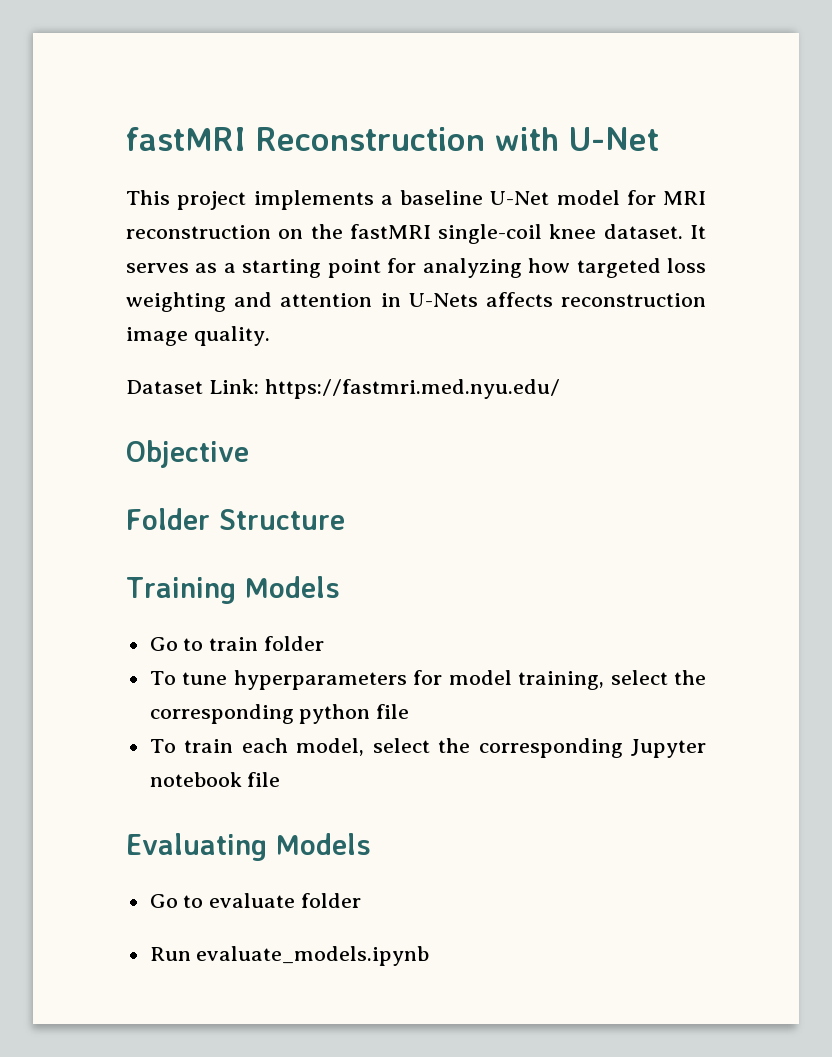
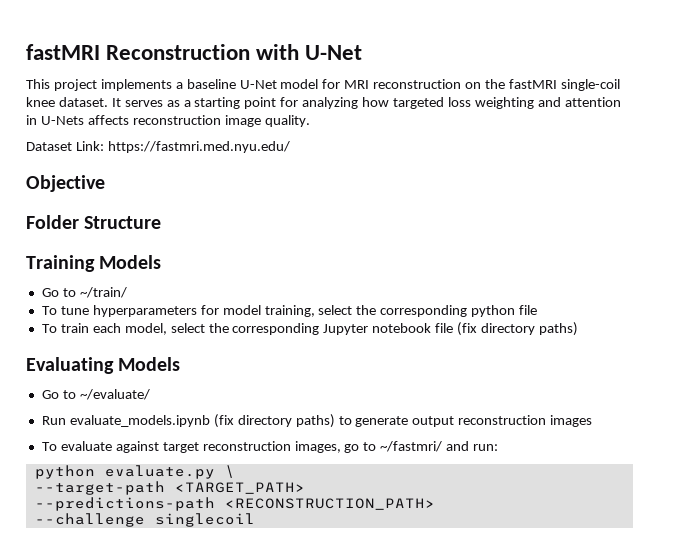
- Go to train folder
+ Go to ~/train/
- To train each model, select the corresponding Jupyter notebook file
+ To train each model, select the corresponding Jupyter notebook file (fix directory paths)
- Go to evaluate folder
+ Go to ~/evaluate/
- Run evaluate_models.ipynb
+ Run evaluate_models.ipynb (fix directory paths) to generate output reconstruction images
+ To evaluate against target reconstruction images, go to ~/fastmri/ and run:
+ python evaluate.py \
+ --target-path <TARGET_PATH>
+ --predictions-path <RECONSTRUCTION_PATH>
+ --challenge singlecoil

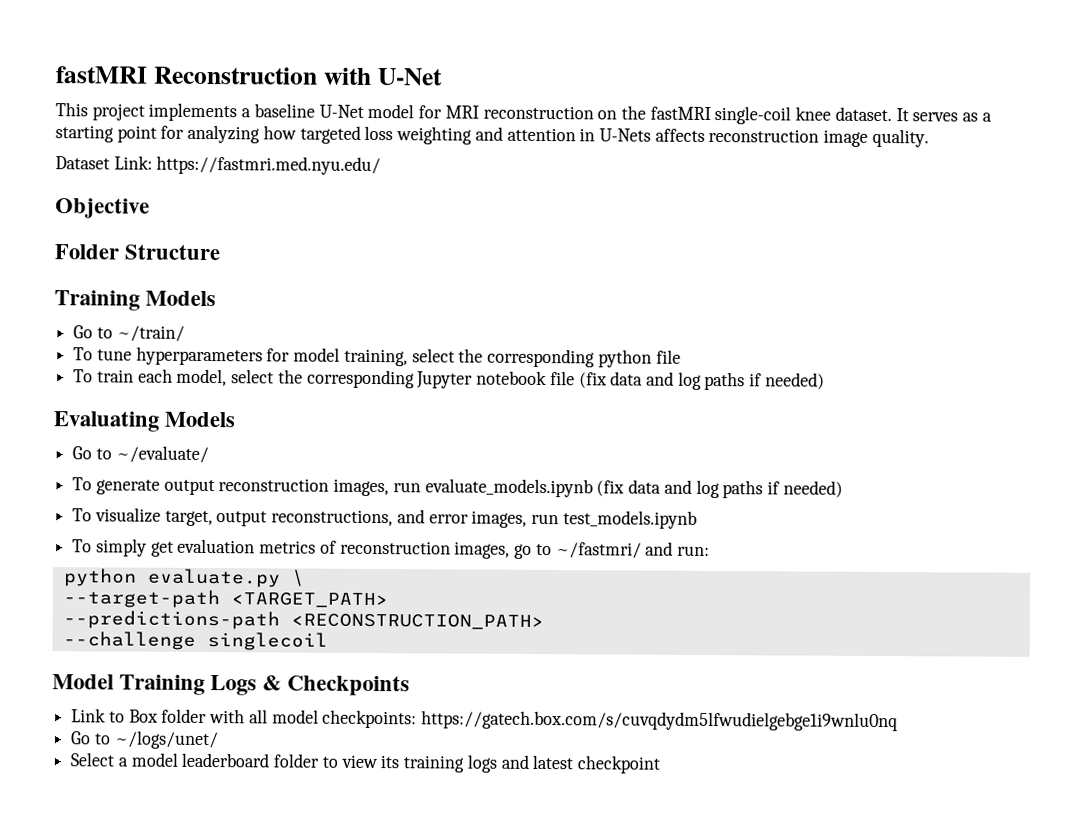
- To train each model, select the corresponding Jupyter notebook file (fix directory paths)
+ To train each model, select the corresponding Jupyter notebook file (fix data and log paths if needed)
- Run evaluate_models.ipynb (fix directory paths) to generate output reconstruction images
- To evaluate against target reconstruction images, go to ~/fastmri/ and run:
+ To generate output reconstruction images, run evaluate_models.ipynb (fix data and log paths if needed)
+ To visualize target, output reconstructions, and error images, run test_models.ipynb
+ To simply get evaluation metrics of reconstruction images, go to ~/fastmri/ and run:
+ Model Training Logs & Checkpoints
+ Link to Box folder with all model checkpoints: https://gatech.box.com/s/cuvqdydm5lfwudielgebge1i9wnlu0nq
+ Go to ~/logs/unet/
+ Select a model leaderboard folder to view its training logs and latest checkpoint

